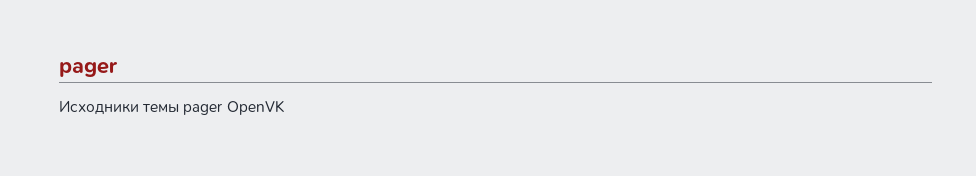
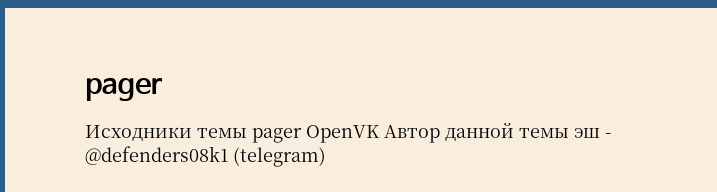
- Исходники темы pager OpenVK
+ Исходники темы pager OpenVK Автор данной темы эш - @defenders08k1 (telegram)

